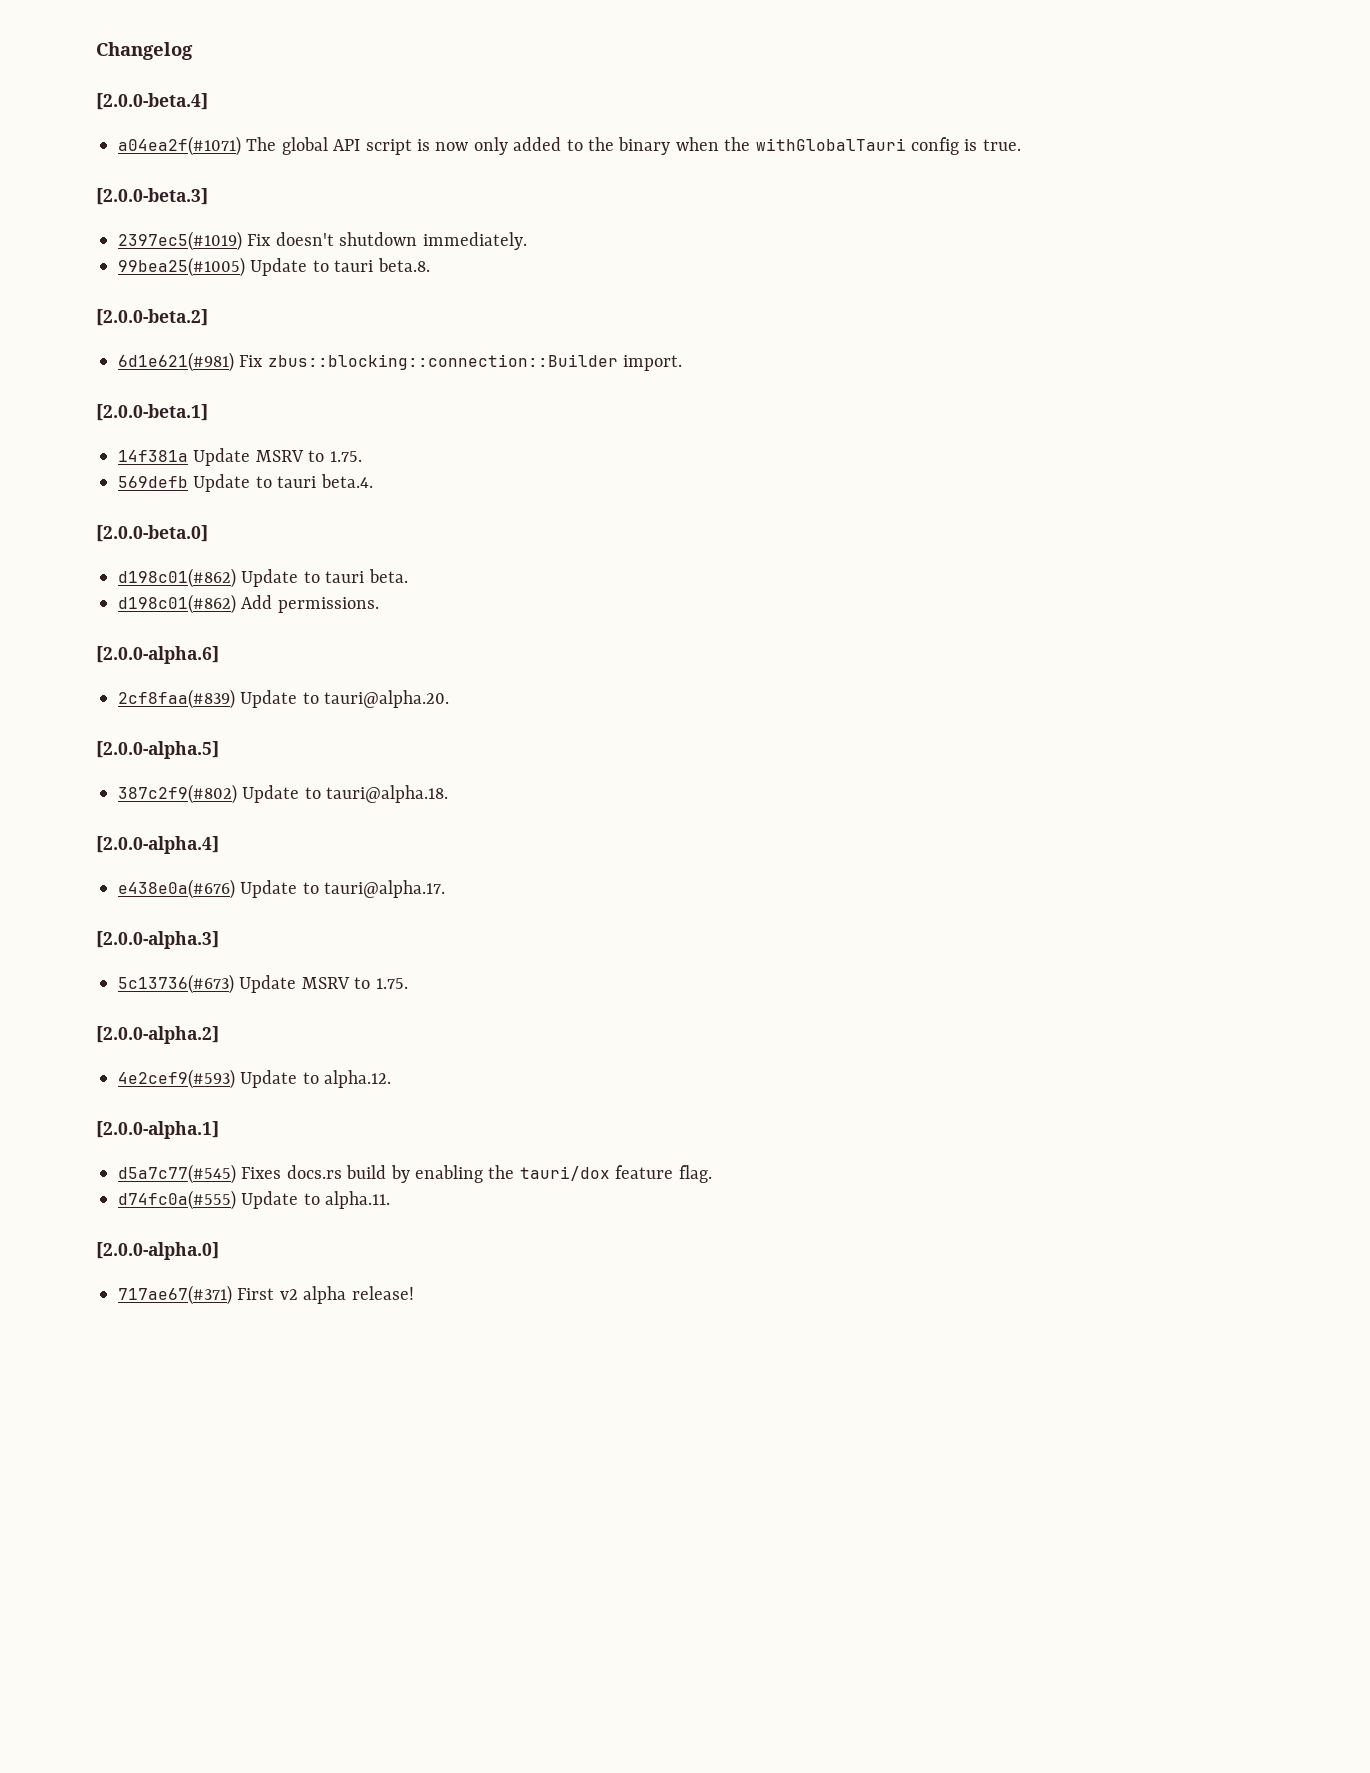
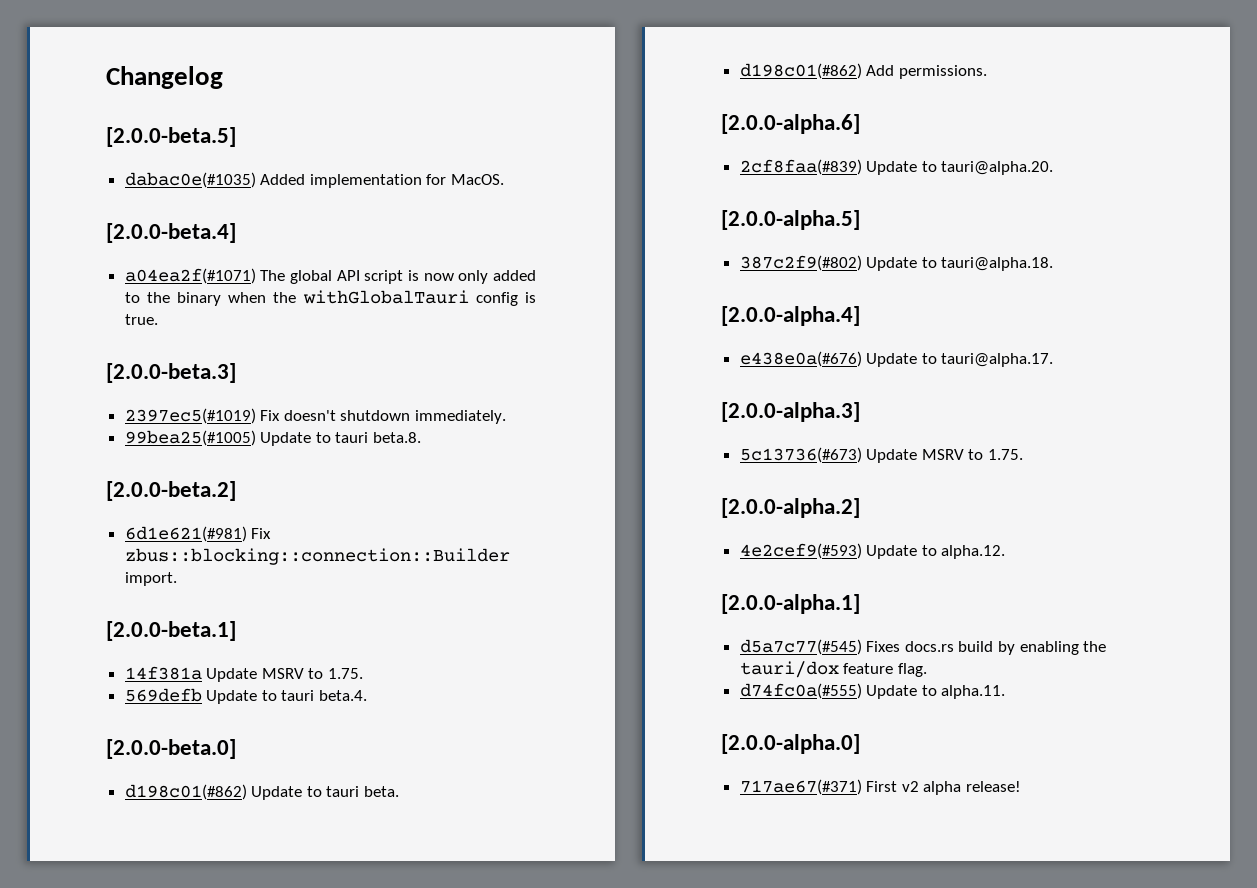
+ [2.0.0-beta.5]
+ dabac0e(#1035) Added implementation for MacOS.

